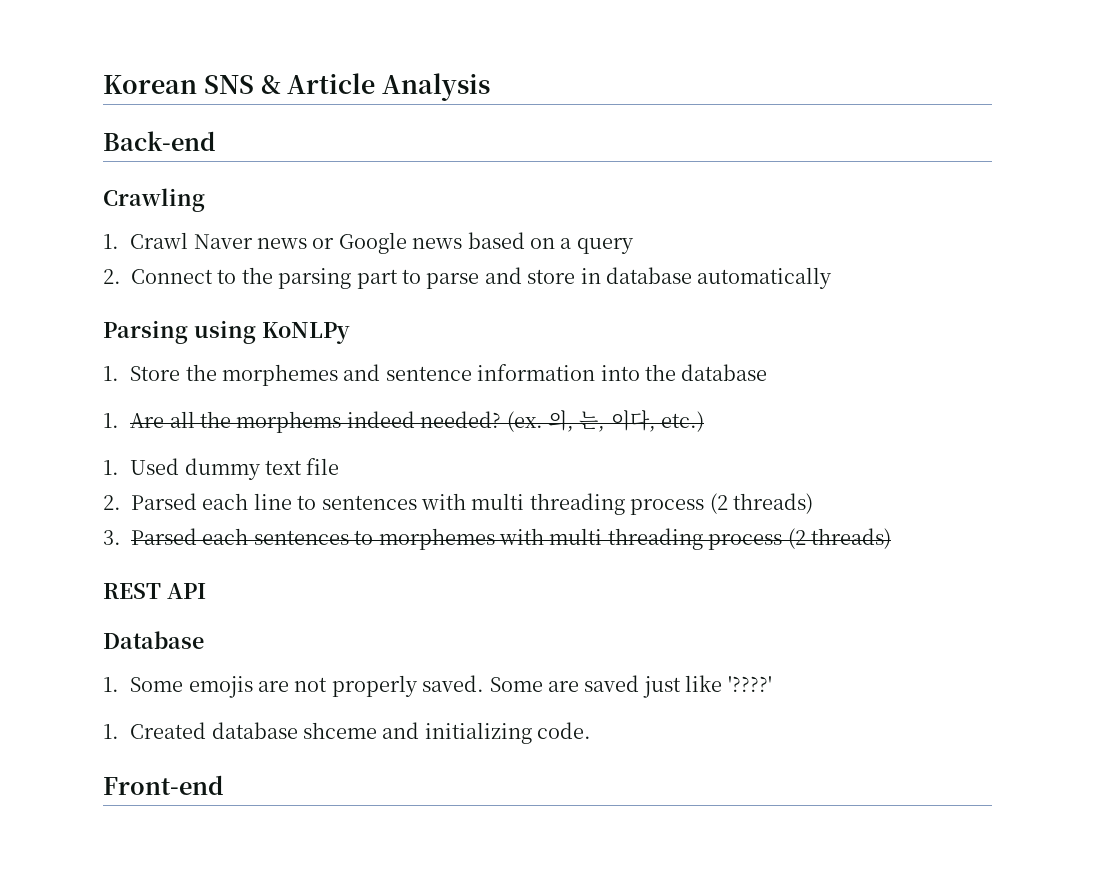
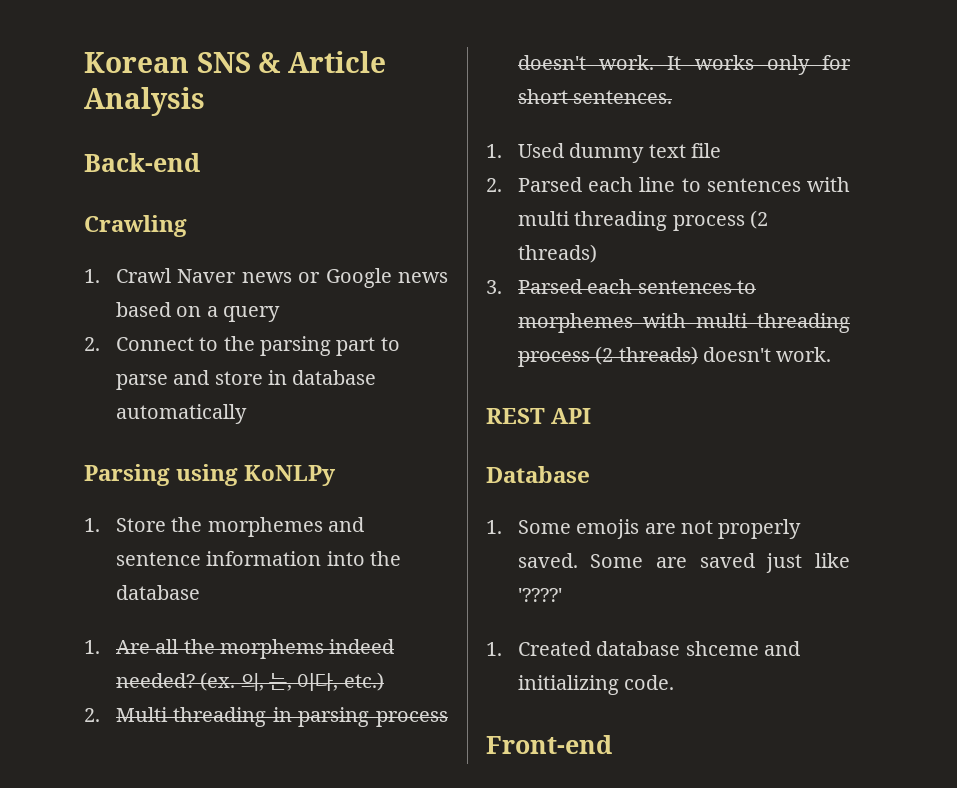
+ 2. Multi threading in parsing process doesn't work. It works only for short sentences.
- 3. Parsed each sentences to morphemes with multi threading process (2 threads)
+ 3. Parsed each sentences to morphemes with multi threading process (2 threads) doesn't work.

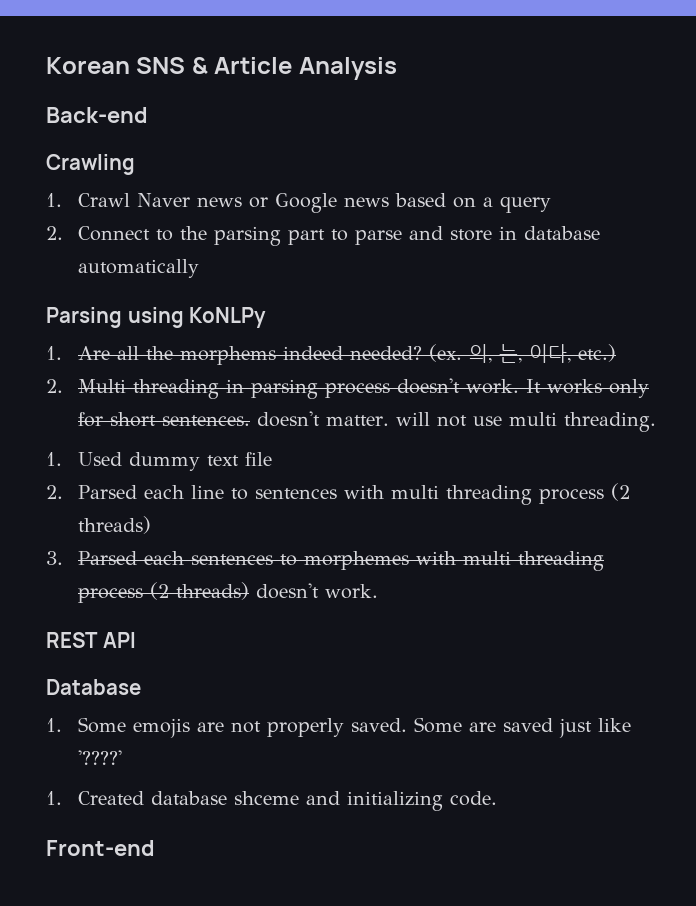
- 1. Store the morphemes and sentence information into the database
- It works only for short sentences.
+ It works only for short sentences. doesn't matter. will not use multi threading.

